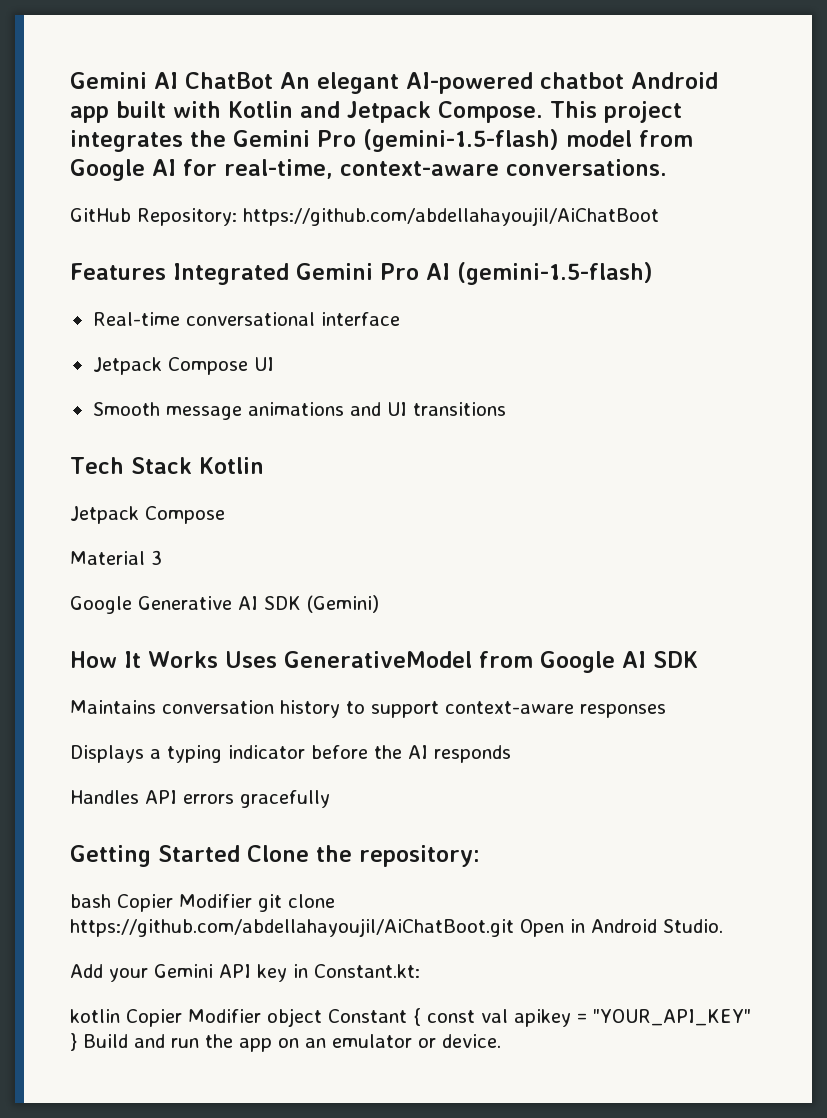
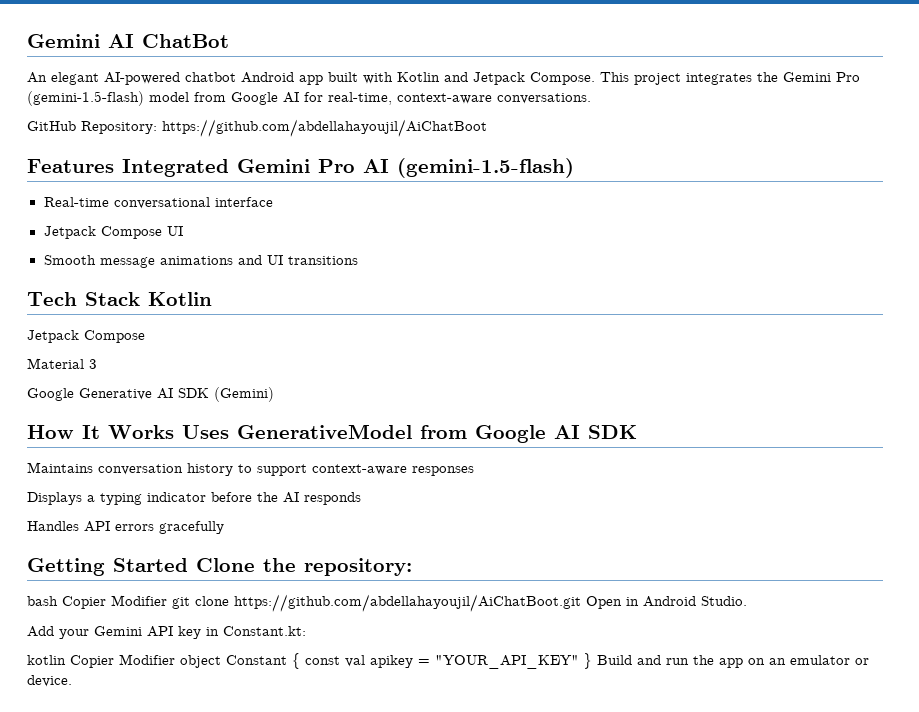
- Gemini AI ChatBot An elegant AI-powered chatbot Android app built with Kotlin and Jetpack Compose.
+ Gemini AI ChatBot
+ An elegant AI-powered chatbot Android app built with Kotlin and Jetpack Compose.

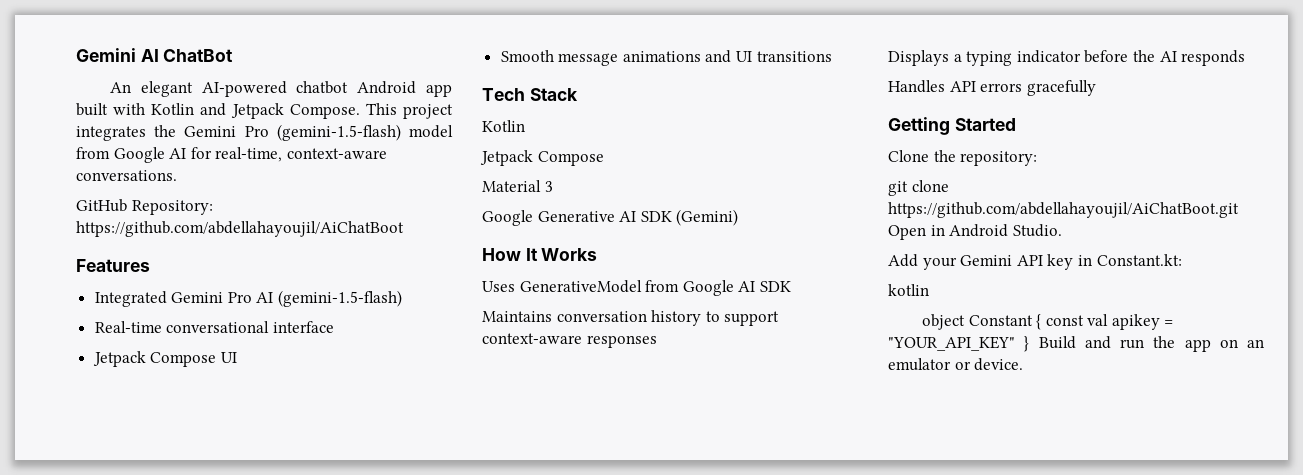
- Features Integrated Gemini Pro AI (gemini-1.5-flash)
+ Features
+ Integrated Gemini Pro AI (gemini-1.5-flash)
- Tech Stack Kotlin
+ Tech Stack
+ Kotlin
- How It Works Uses GenerativeModel from Google AI SDK
+ How It Works
+ Uses GenerativeModel from Google AI SDK
- Getting Started Clone the repository:
+ Getting Started
+ Clone the repository:
- bash Copier Modifier git clone https://github.com/abdellahayoujil/AiChatBoot.git Open in Android Studio.
+ git clone https://github.com/abdellahayoujil/AiChatBoot.git Open in Android Studio.
- kotlin Copier Modifier object Constant { const val apikey = "YOUR_API_KEY" } Build and run the app on an emulator or device.
+ kotlin
+ object Constant { const val apikey = "YOUR_API_KEY" } Build and run the app on an emulator or device.

